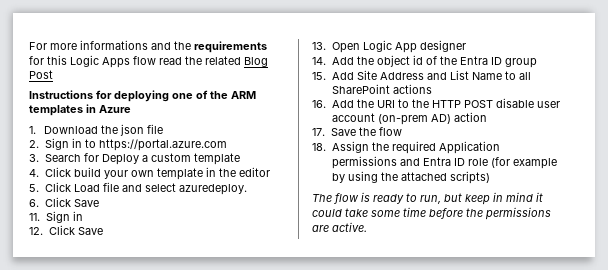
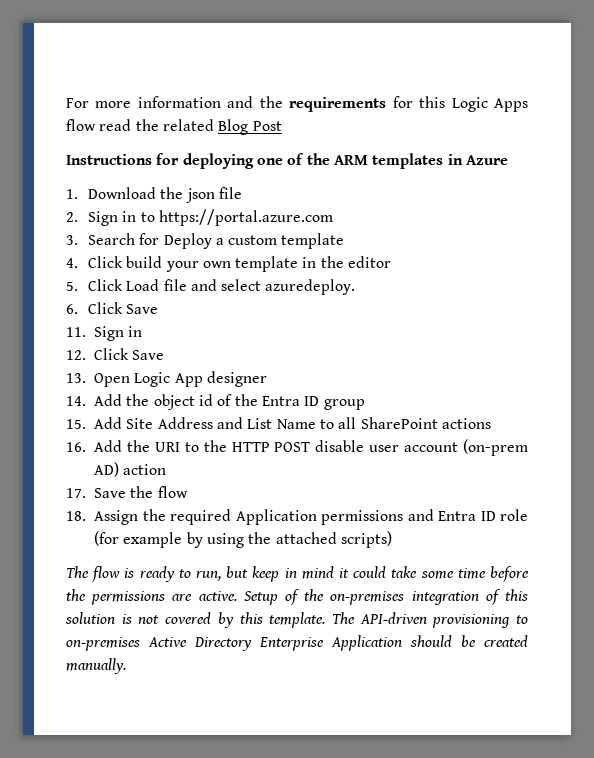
- For more informations and the requirements for this Logic Apps flow read the related Blog Post
+ For more information and the requirements for this Logic Apps flow read the related Blog Post
+ Setup of the on-premises integration of this solution is not covered by this template. The API-driven provisioning to on-premises Active Directory Enterprise Application should be created manually.

